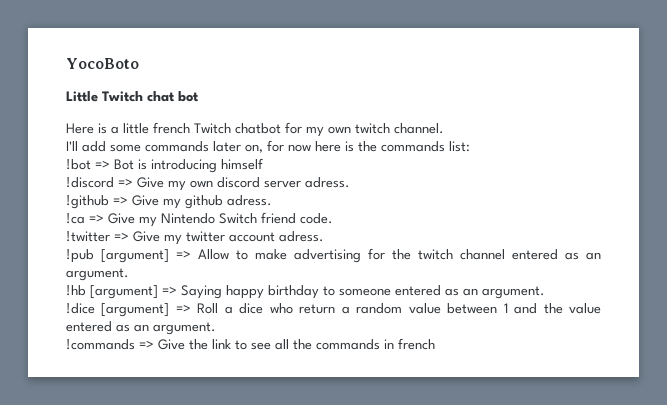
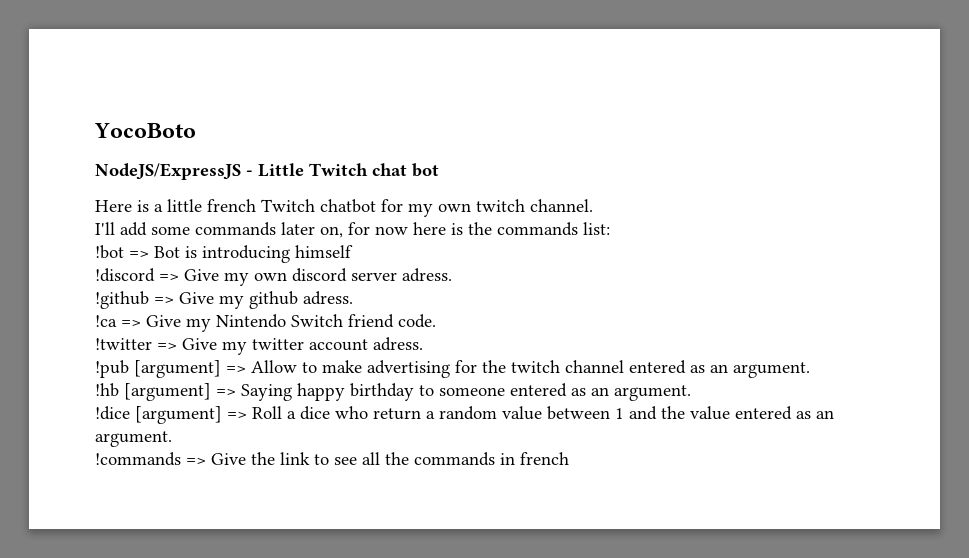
- Little Twitch chat bot
+ NodeJS/ExpressJS - Little Twitch chat bot

